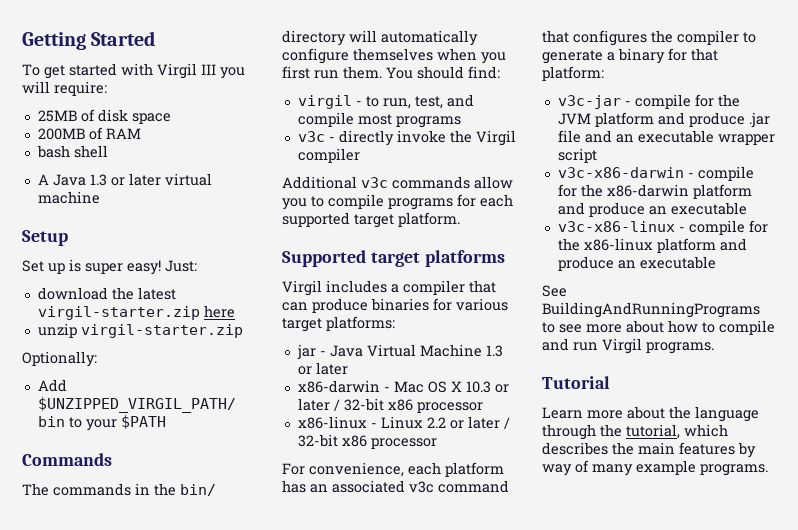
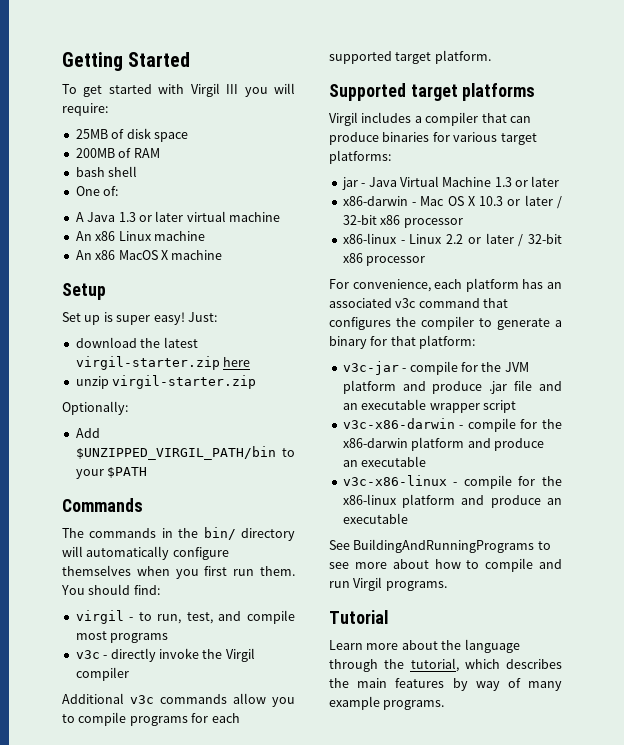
+ One of:
+ An x86 Linux machine
+ An x86 MacOS X machine

